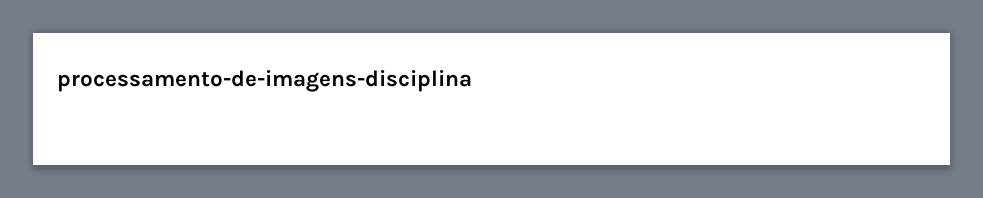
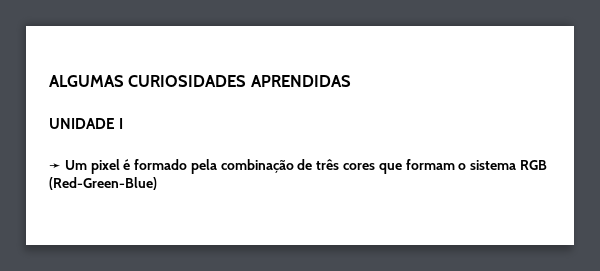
- processamento-de-imagens-disciplina
+ ALGUMAS CURIOSIDADES APRENDIDAS
+ UNIDADE I
+ ➛ Um pixel é formado pela combinação de três cores que formam o sistema RGB (Red-Green-Blue)

